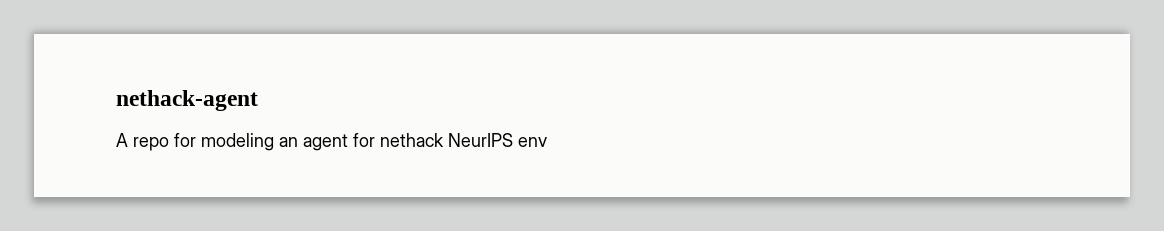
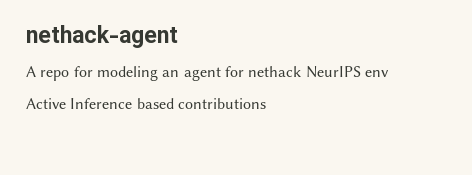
+ Active Inference based contributions

